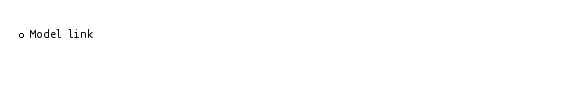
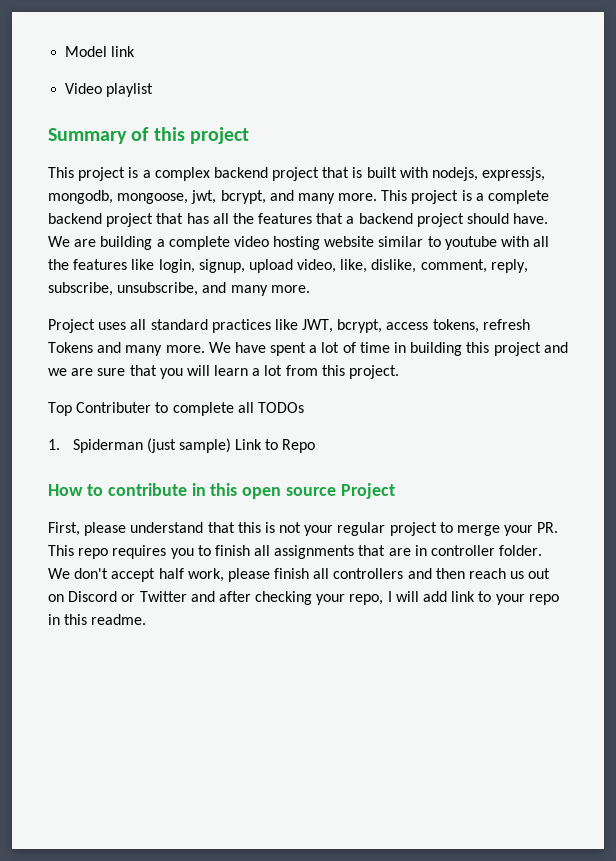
+ Video playlist
+ Summary of this project
+ This project is a complex backend project that is built with nodejs, expressjs, mongodb, mongoose, jwt, bcrypt, and many more. This project is a complete backend project that has all the features that a backend project should have. We are building a complete video hosting website similar to youtube with all the features like login, signup, upload video, like, dislike, comment, reply, subscribe, unsubscribe, and many more.
+ Project uses all standard practices like JWT, bcrypt, access tokens, refresh Tokens and many more. We have spent a lot of time in building this project and we are sure that you will learn a lot from this project.
+ Top Contributer to complete all TODOs
+ 1. Spiderman (just sample) Link to Repo
+ How to contribute in this open source Project
+ First, please understand that this is not your regular project to merge your PR. This repo requires you to finish all assignments that are in controller folder. We don't accept half work, please finish all controllers and then reach us out on Discord or Twitter and after checking your repo, I will add link to your repo in this readme.

